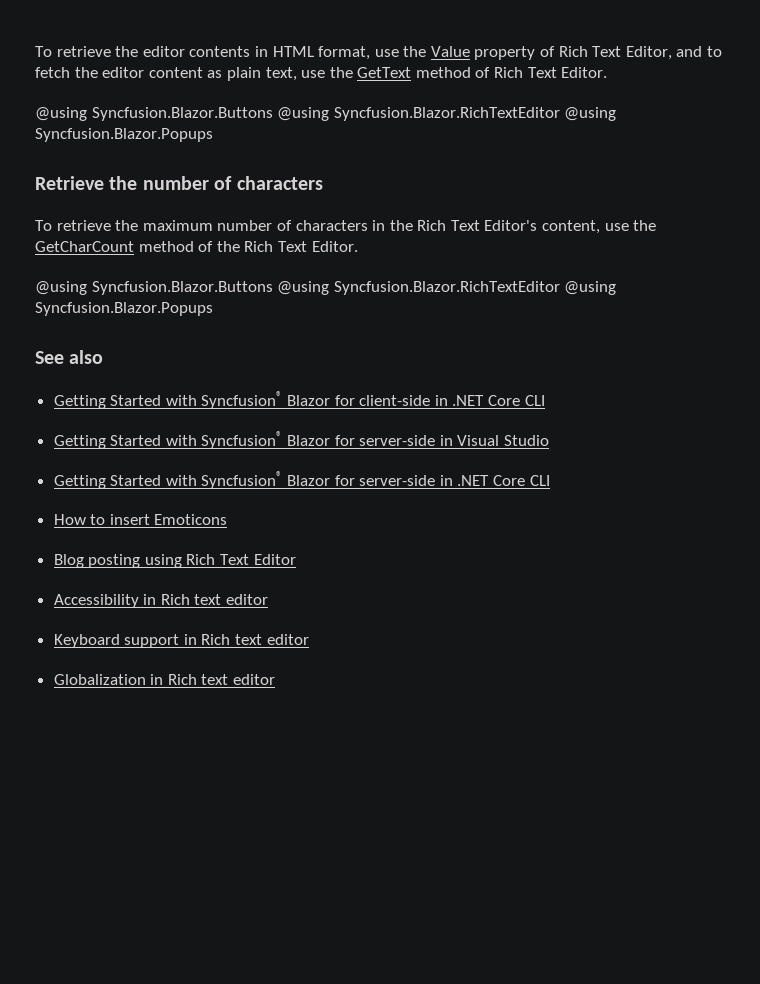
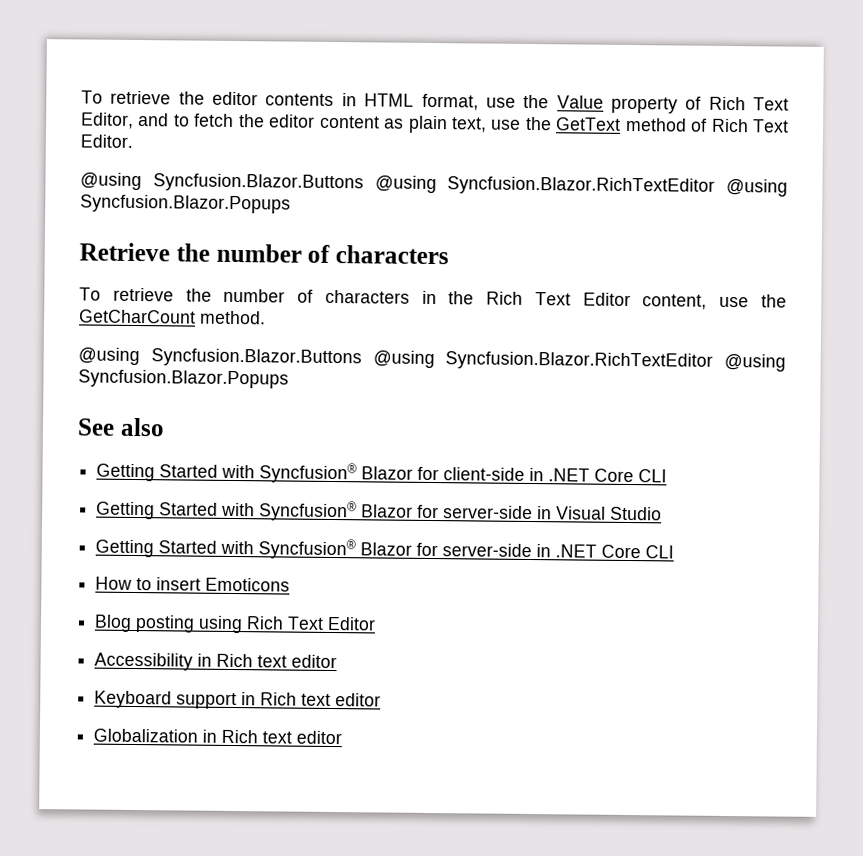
- To retrieve the maximum number of characters in the Rich Text Editor's content, use the GetCharCount method of the Rich Text Editor.
+ To retrieve the number of characters in the Rich Text Editor content, use the GetCharCount method.

